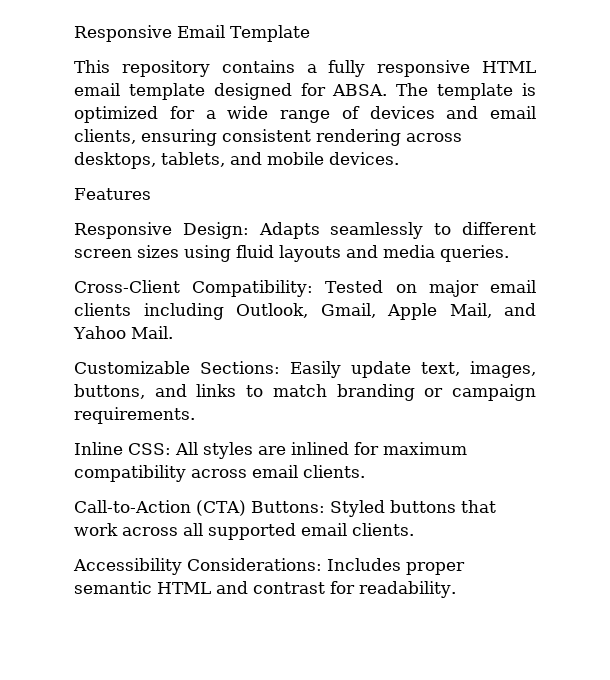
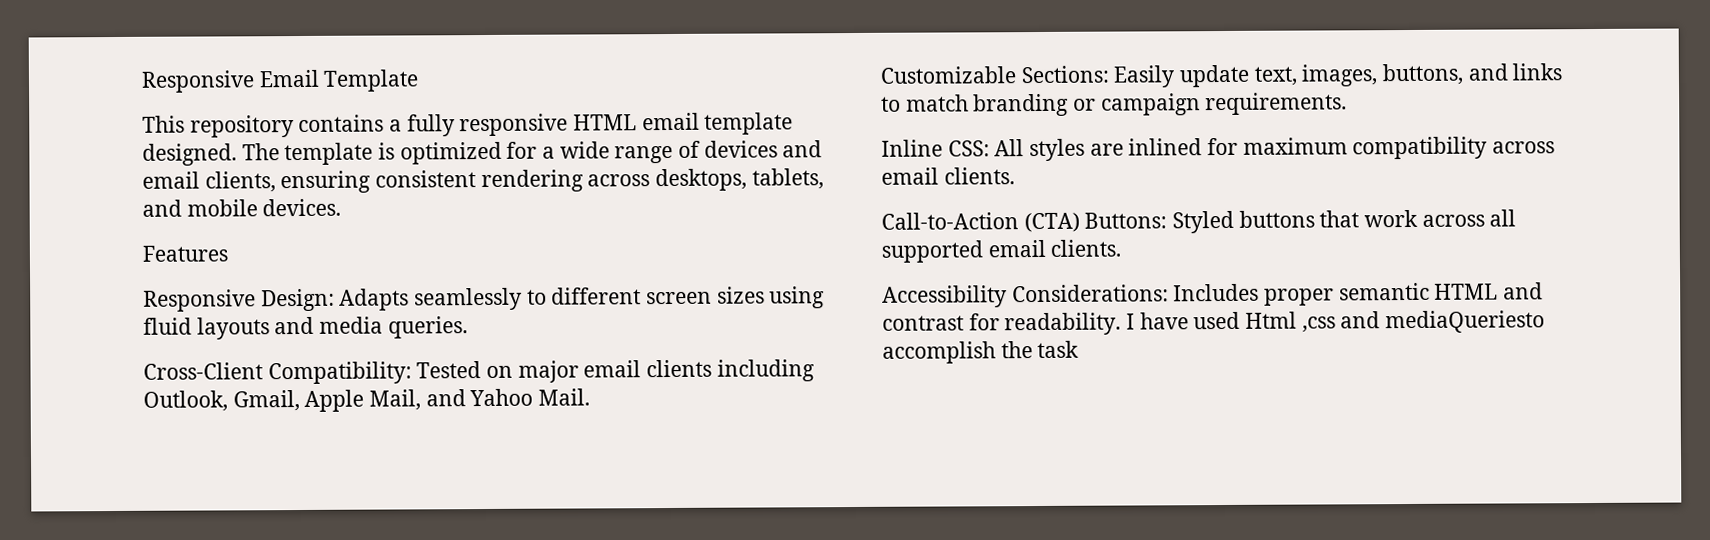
- This repository contains a fully responsive HTML email template designed for ABSA.
+ This repository contains a fully responsive HTML email template designed.
+ I have used Html ,css and mediaQueriesto accomplish the task

